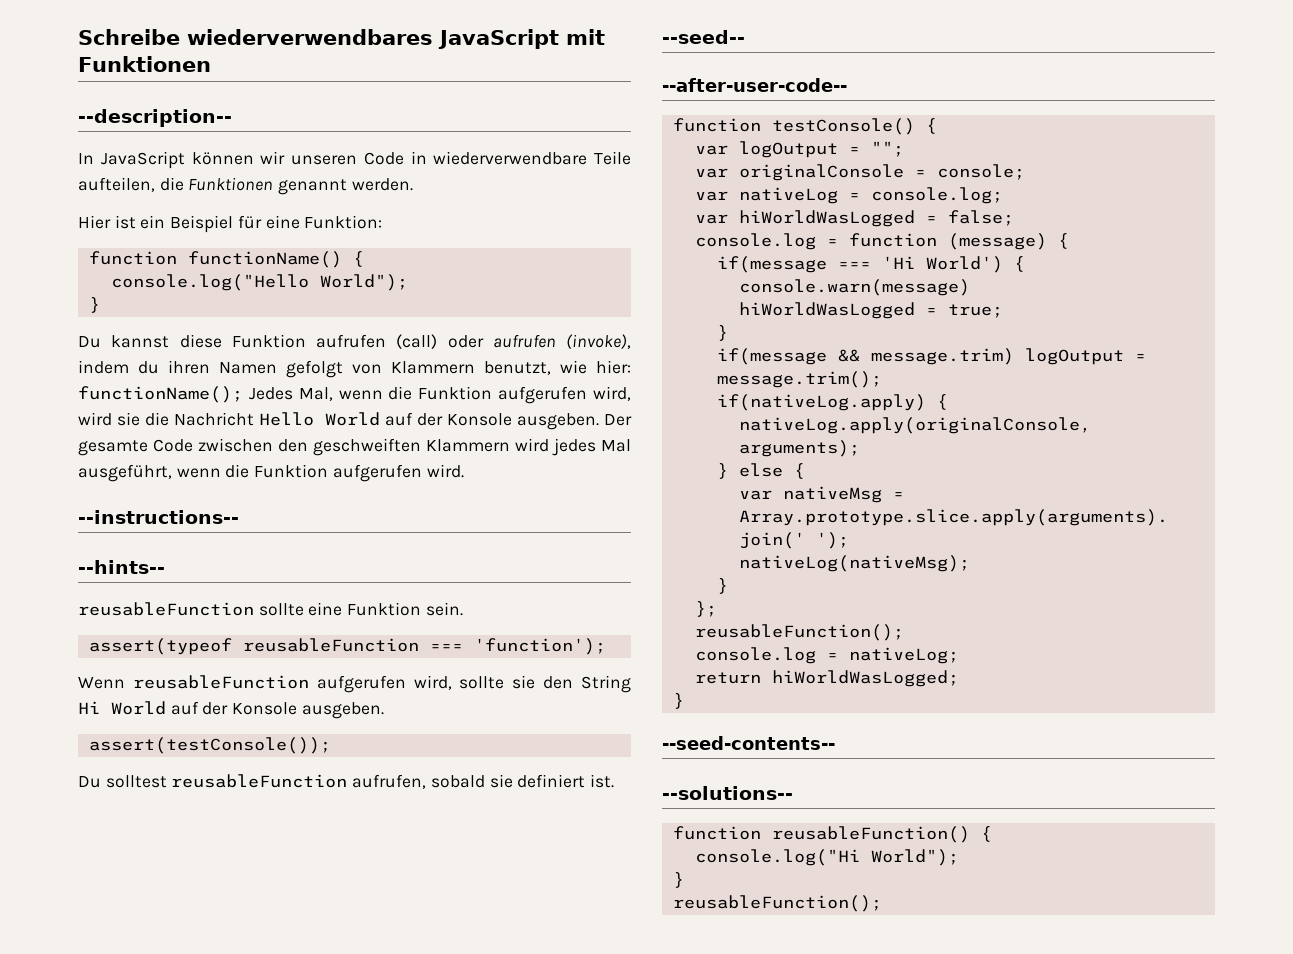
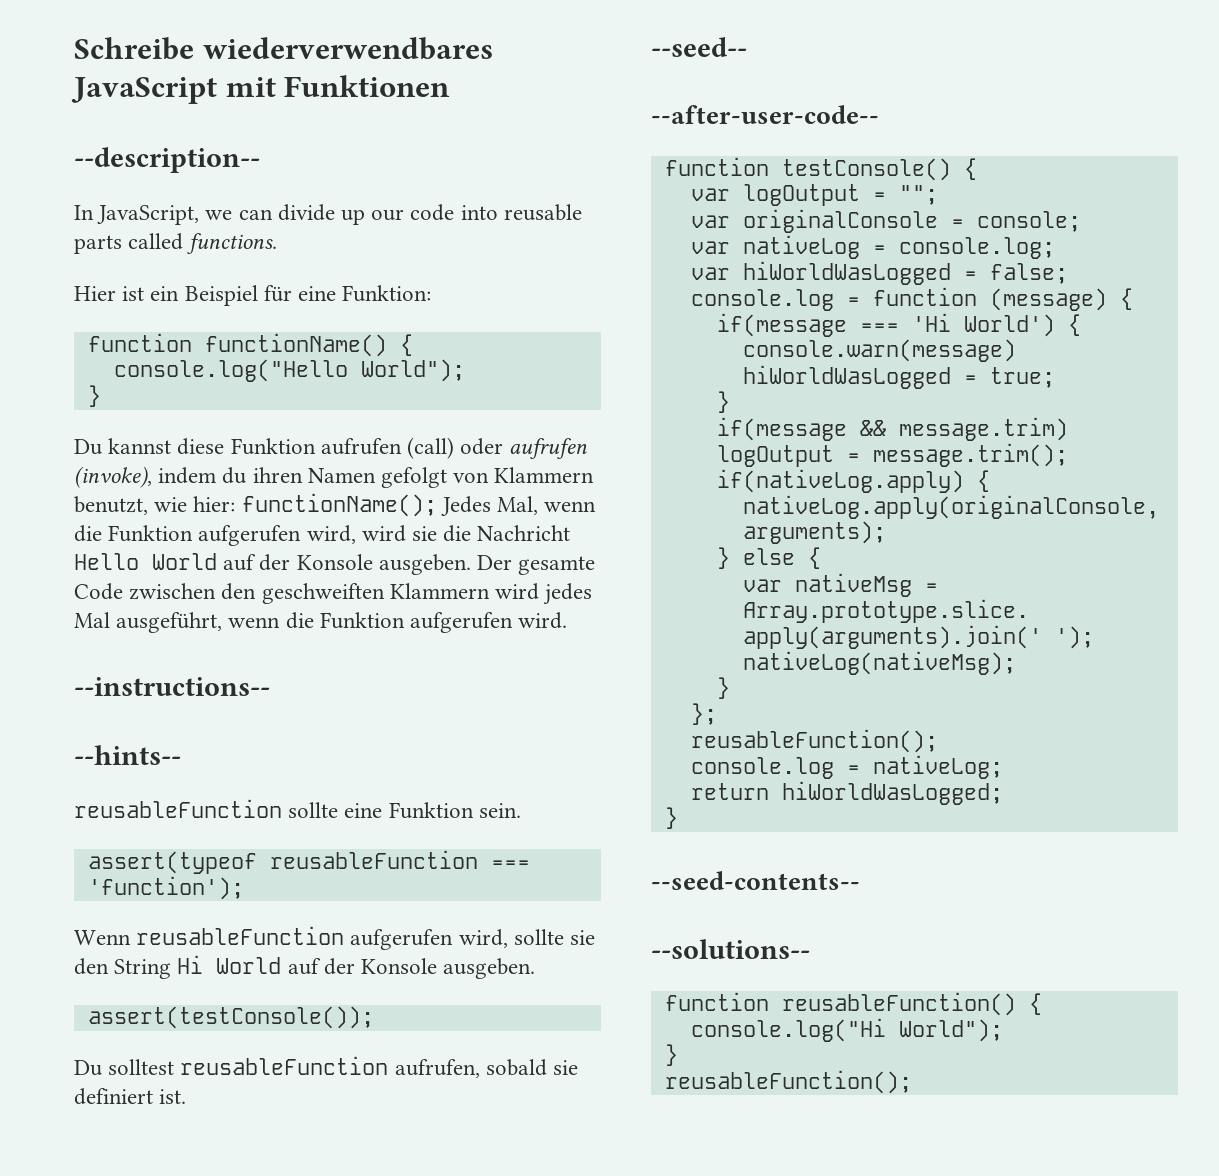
- In JavaScript können wir unseren Code in wiederverwendbare Teile aufteilen, die Funktionen genannt werden.
+ In JavaScript, we can divide up our code into reusable parts called functions.

